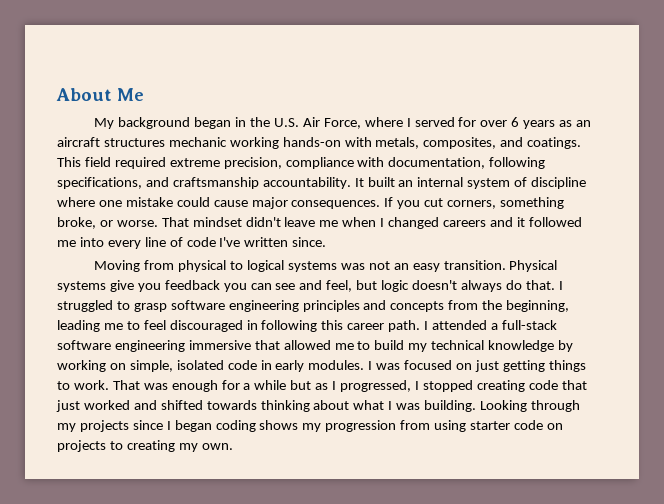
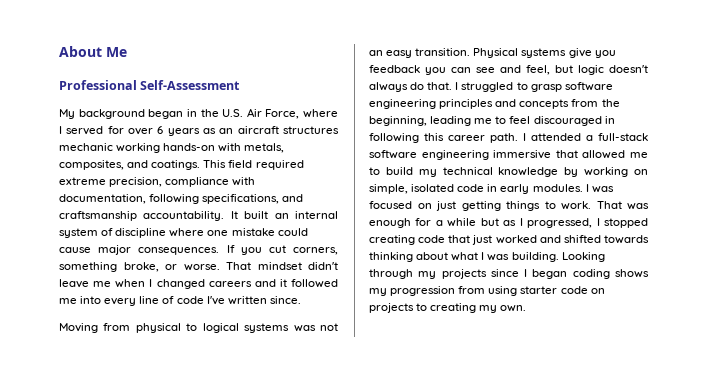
+ Professional Self-Assessment

